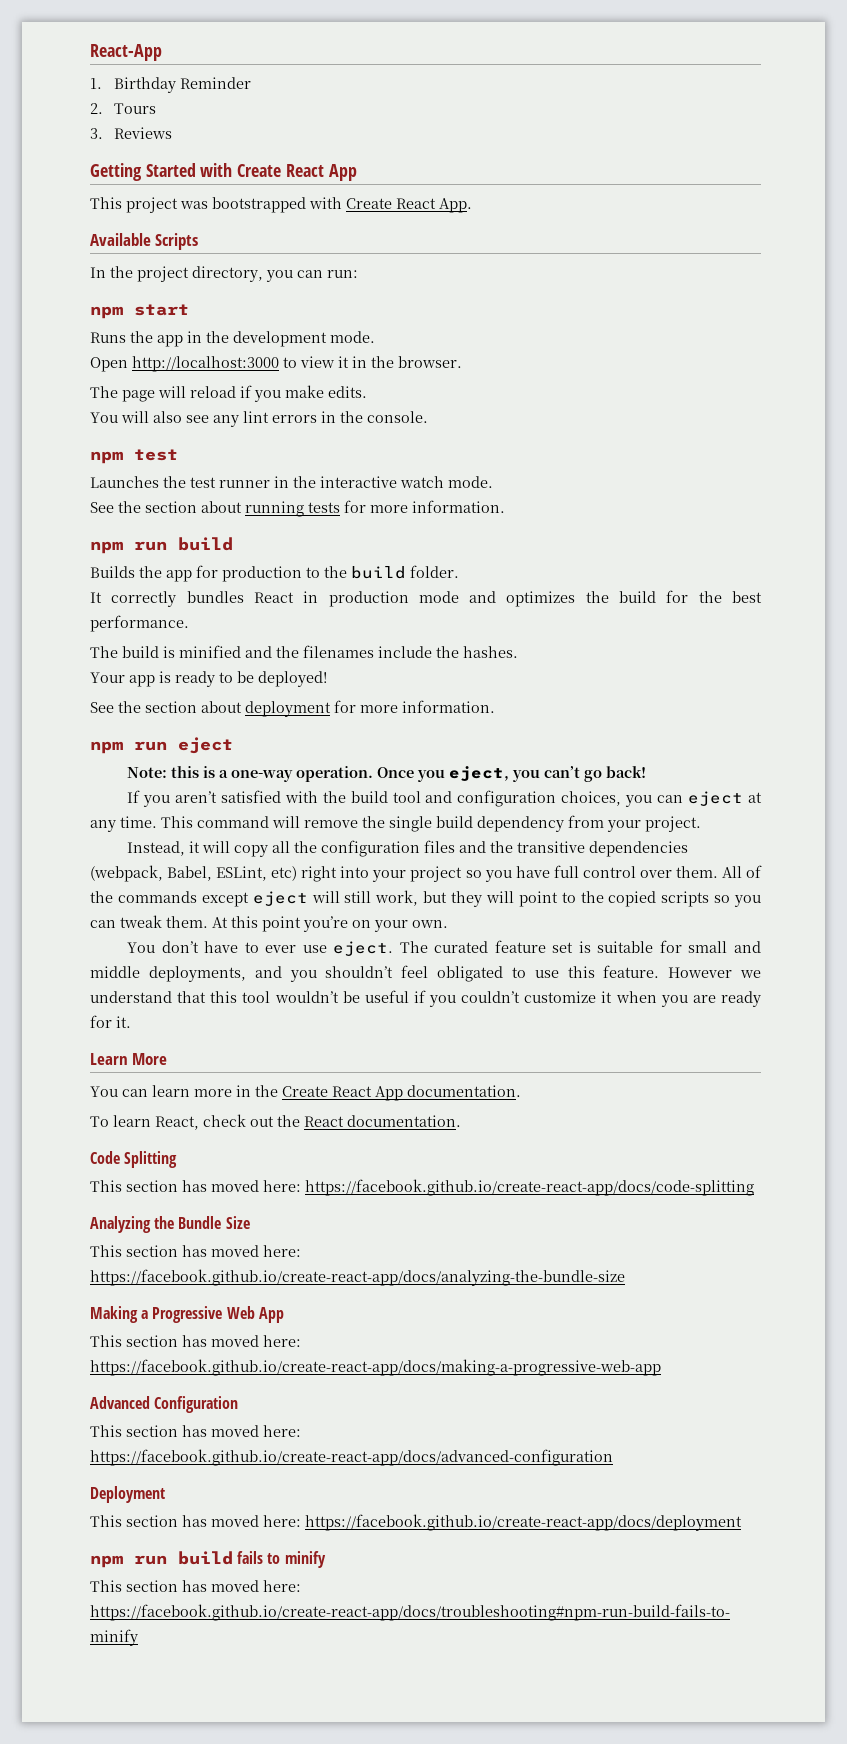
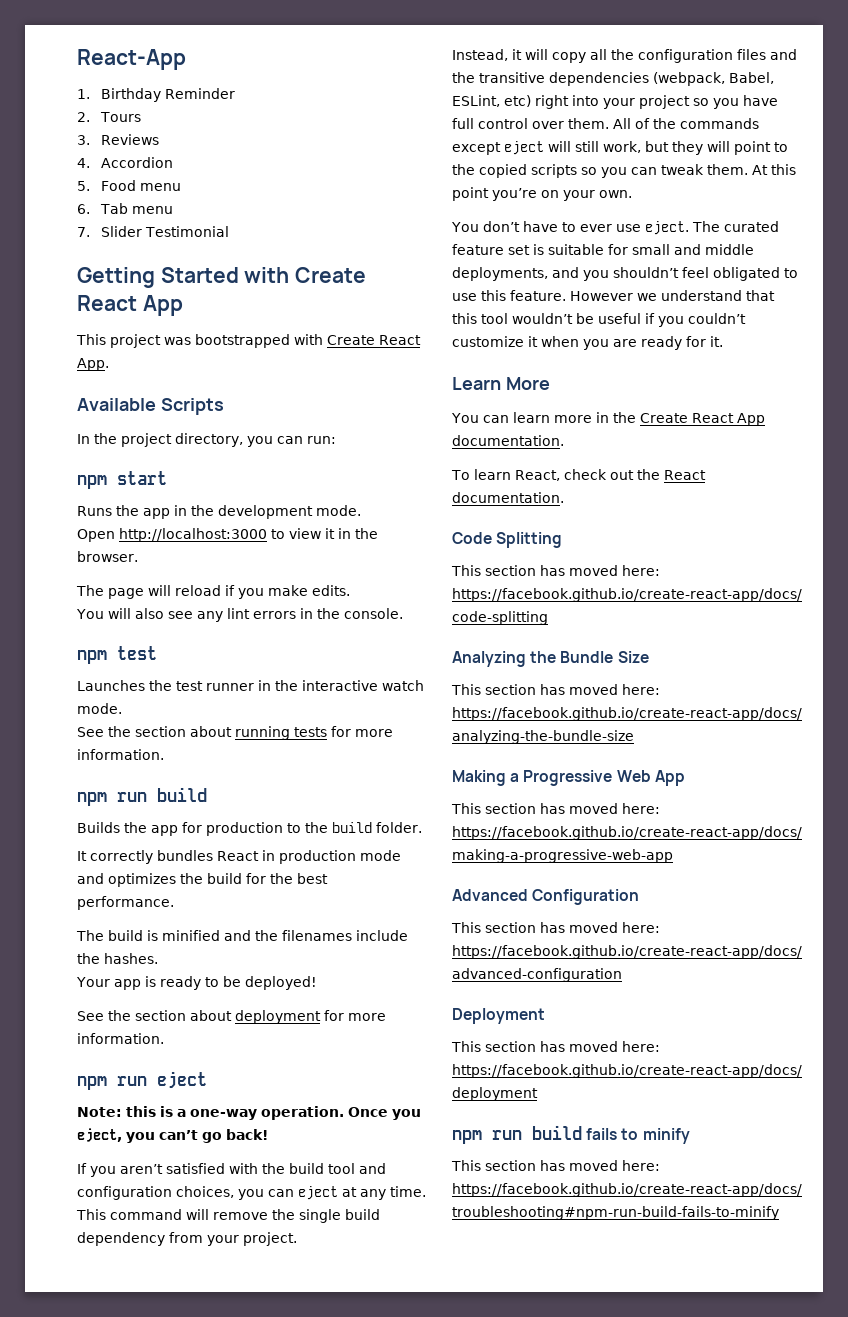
+ 4. Accordion
+ 5. Food menu
+ 6. Tab menu
+ 7. Slider Testimonial

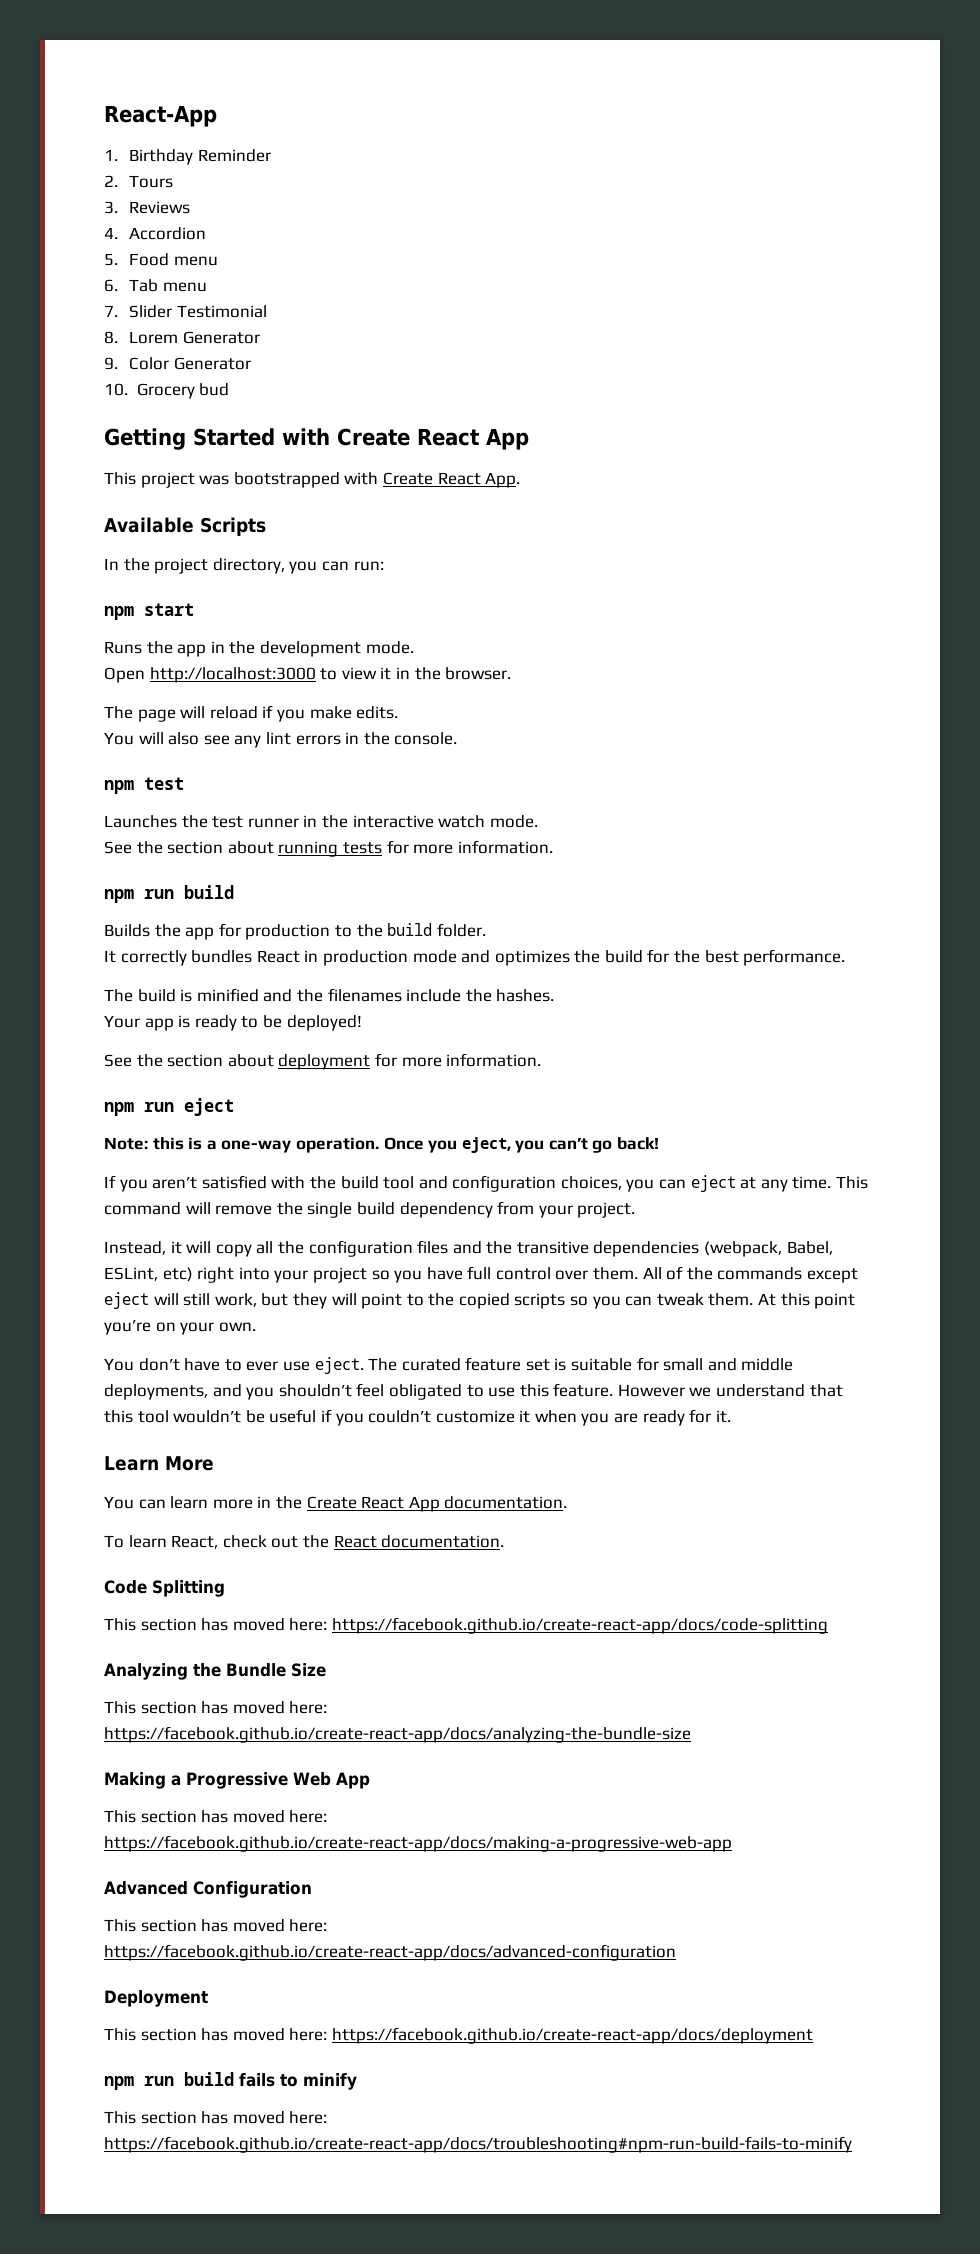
+ 8. Lorem Generator
+ 9. Color Generator
+ 10. Grocery bud

